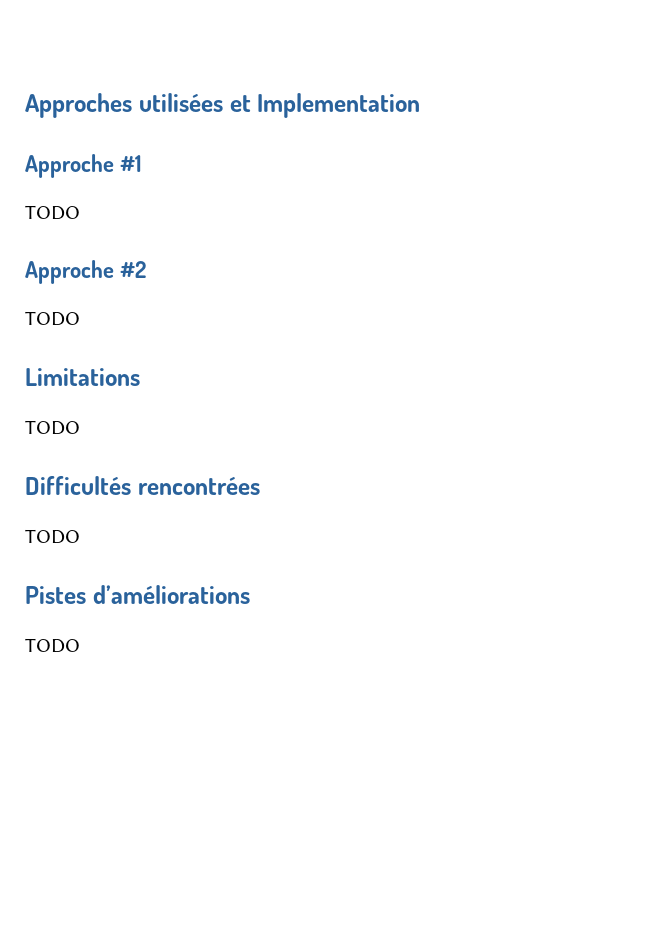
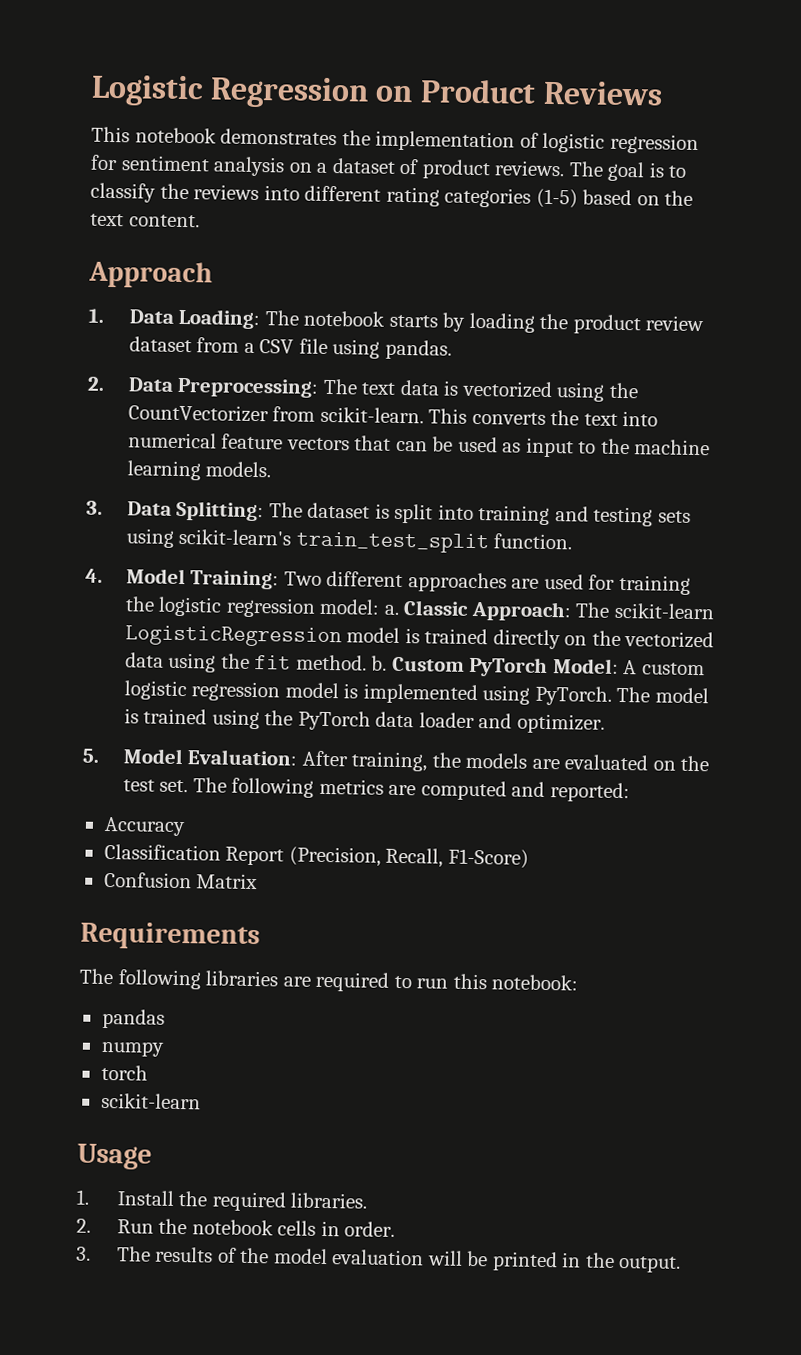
- Approches utilisées et Implementation
- Approche #1
- TODO
- Approche #2
- TODO
- Limitations
- TODO
- Difficultés rencontrées
- TODO
- Pistes d’améliorations
- TODO
+ Logistic Regression on Product Reviews
+ This notebook demonstrates the implementation of logistic regression for sentiment analysis on a dataset of product reviews. The goal is to classify the reviews into different rating categories (1-5) based on the text content.
+ Approach
+ 1. Data Loading: The notebook starts by loading the product review dataset from a CSV file using pandas.
+ 2. Data Preprocessing: The text data is vectorized using the CountVectorizer from scikit-learn. This converts the text into numerical feature vectors that can be used as input to the machine learning models.
+ 3. Data Splitting: The dataset is split into training and testing sets using scikit-learn's train_test_split function.
+ 4. Model Training: Two different approaches are used for training the logistic regression model: a. Classic Approach: The scikit-learn LogisticRegression model is trained directly on the vectorized data using the fit method. b. Custom PyTorch Model: A custom logistic regression model is implemented using PyTorch. The model is trained using the PyTorch data loader and optimizer.
+ 5. Model Evaluation: After training, the models are evaluated on the test set. The following metrics are computed and reported:
+ Accuracy
+ Classification Report (Precision, Recall, F1-Score)
+ Confusion Matrix
+ Requirements
+ The following libraries are required to run this notebook:
+ pandas
+ numpy
+ torch
+ scikit-learn
+ Usage
+ 1. Install the required libraries.
+ 2. Run the notebook cells in order.
+ 3. The results of the model evaluation will be printed in the output.

